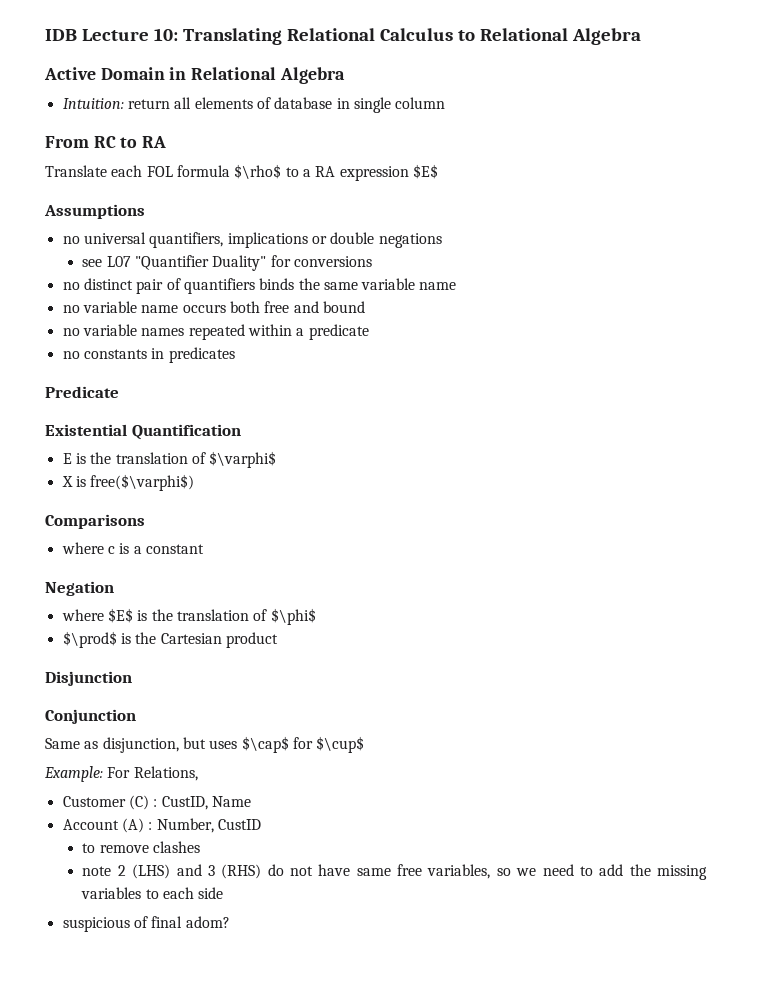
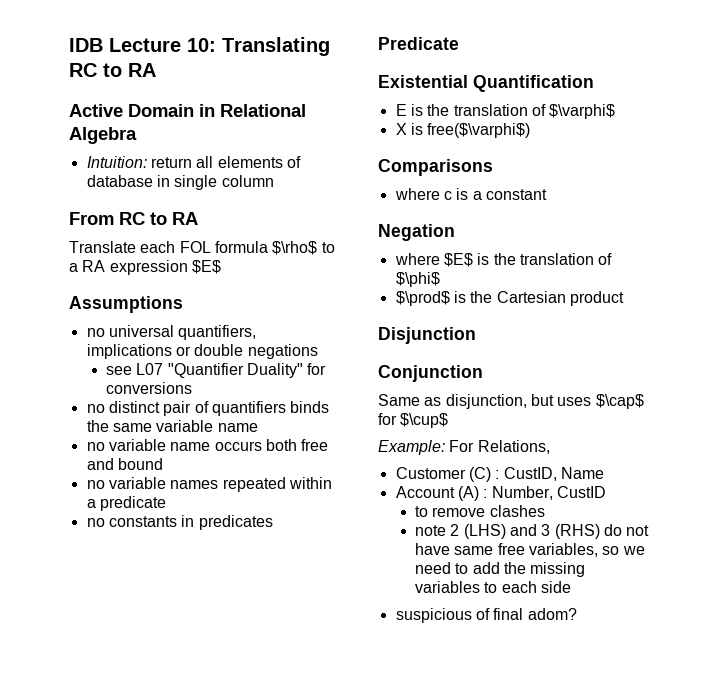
- IDB Lecture 10: Translating Relational Calculus to Relational Algebra
+ IDB Lecture 10: Translating RC to RA

